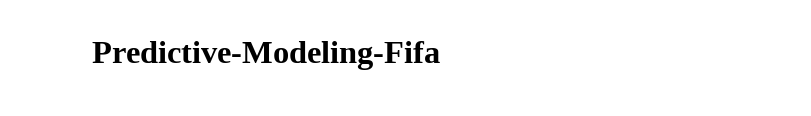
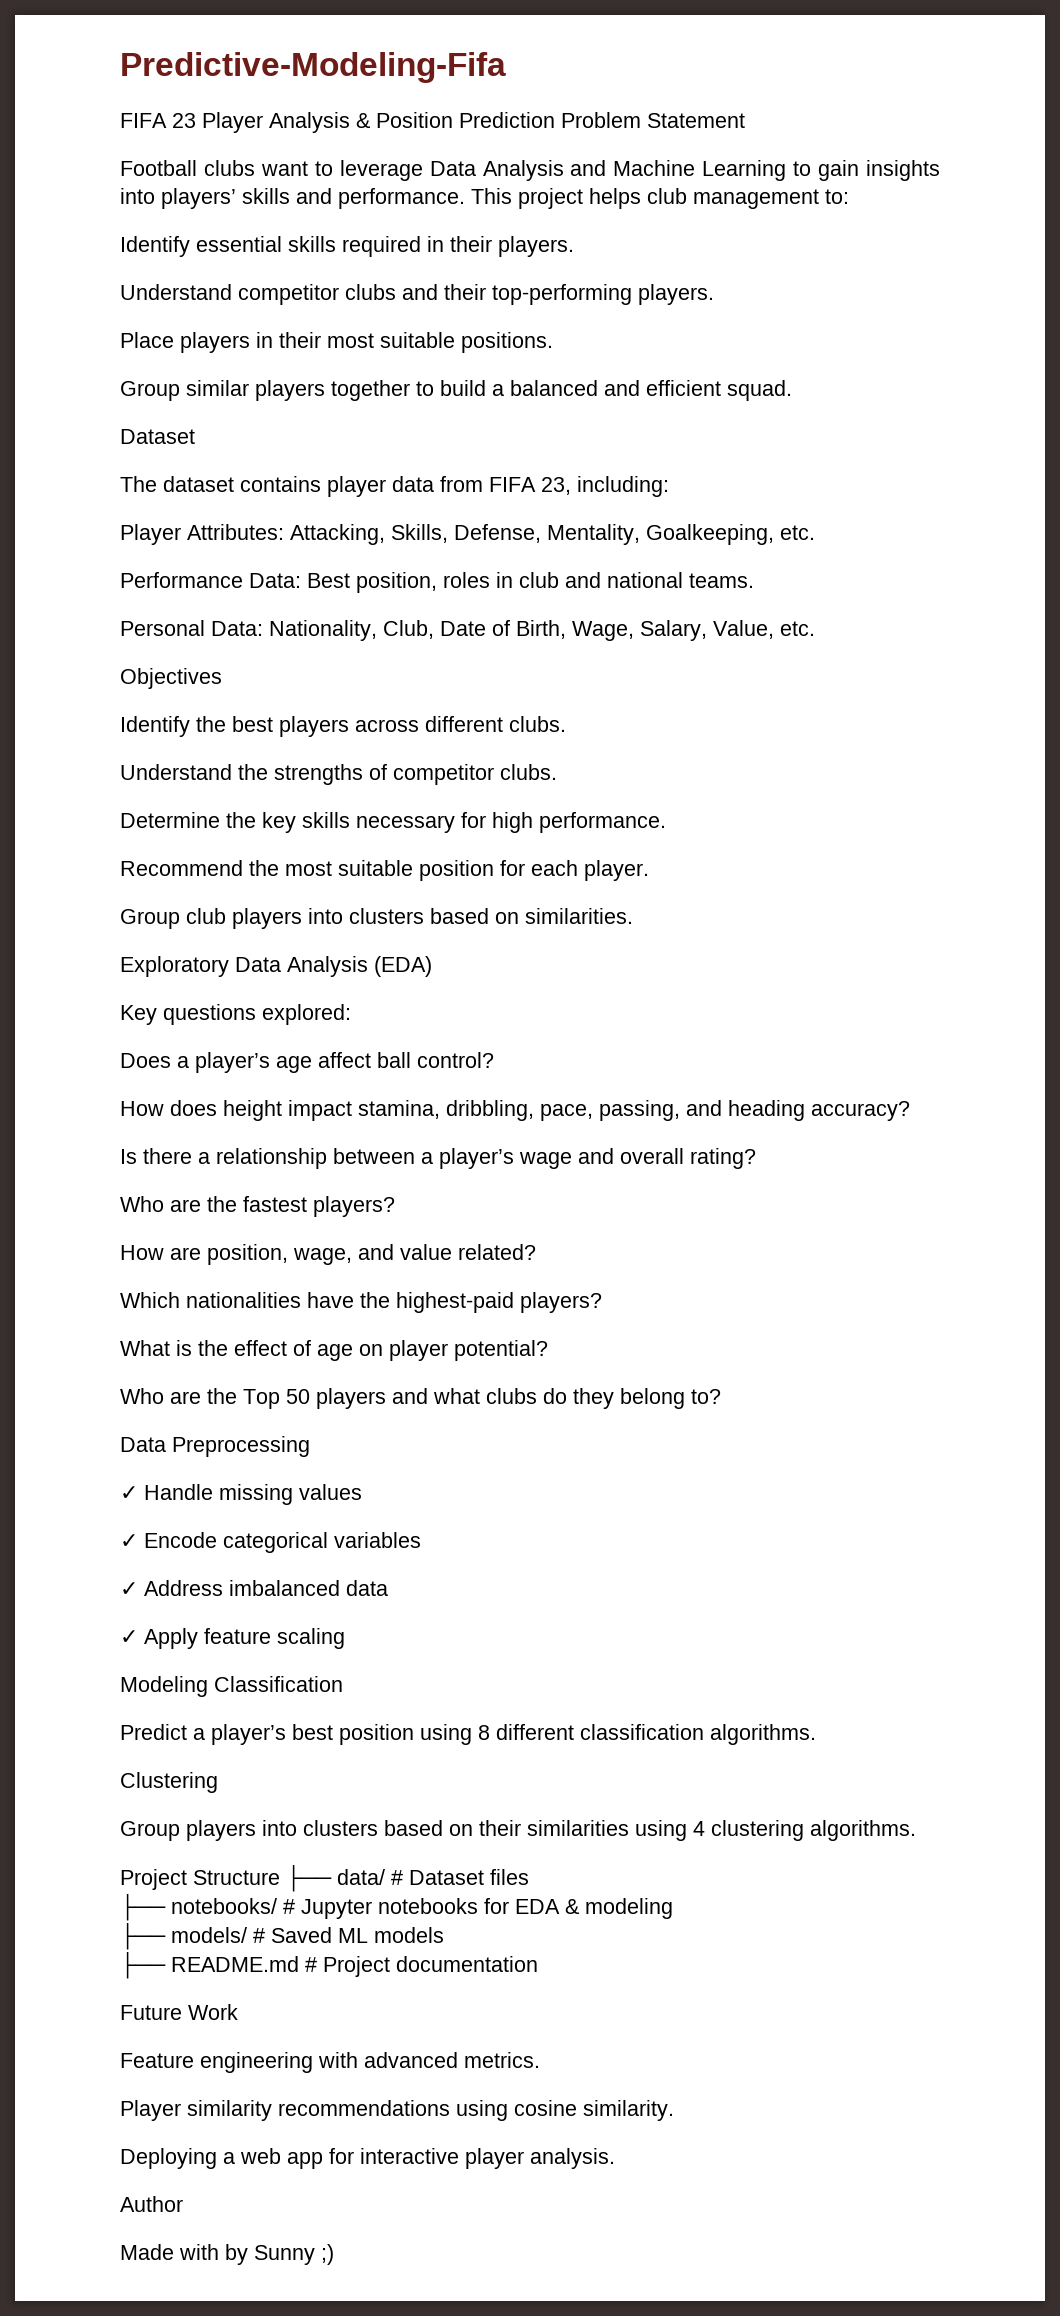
+ FIFA 23 Player Analysis & Position Prediction Problem Statement
+ Football clubs want to leverage Data Analysis and Machine Learning to gain insights into players’ skills and performance. This project helps club management to:
+ Identify essential skills required in their players.
+ Understand competitor clubs and their top-performing players.
+ Place players in their most suitable positions.
+ Group similar players together to build a balanced and efficient squad.
+ Dataset
+ The dataset contains player data from FIFA 23, including:
+ Player Attributes: Attacking, Skills, Defense, Mentality, Goalkeeping, etc.
+ Performance Data: Best position, roles in club and national teams.
+ Personal Data: Nationality, Club, Date of Birth, Wage, Salary, Value, etc.
+ Objectives
+ Identify the best players across different clubs.
+ Understand the strengths of competitor clubs.
+ Determine the key skills necessary for high performance.
+ Recommend the most suitable position for each player.
+ Group club players into clusters based on similarities.
+ Exploratory Data Analysis (EDA)
+ Key questions explored:
+ Does a player’s age affect ball control?
+ How does height impact stamina, dribbling, pace, passing, and heading accuracy?
+ Is there a relationship between a player’s wage and overall rating?
+ Who are the fastest players?
+ How are position, wage, and value related?
+ Which nationalities have the highest-paid players?
+ What is the effect of age on player potential?
+ Who are the Top 50 players and what clubs do they belong to?
+ Data Preprocessing
+ ✓ Handle missing values
+ ✓ Encode categorical variables
+ ✓ Address imbalanced data
+ ✓ Apply feature scaling
+ Modeling Classification
+ Predict a player’s best position using 8 different classification algorithms.
+ Clustering
+ Group players into clusters based on their similarities using 4 clustering algorithms.
+ Project Structure ├── data/ # Dataset files
+ ├── notebooks/ # Jupyter notebooks for EDA & modeling
+ ├── models/ # Saved ML models
+ ├── README.md # Project documentation
+ Future Work
+ Feature engineering with advanced metrics.
+ Player similarity recommendations using cosine similarity.
+ Deploying a web app for interactive player analysis.
+ Author
+ Made with by Sunny ;)

